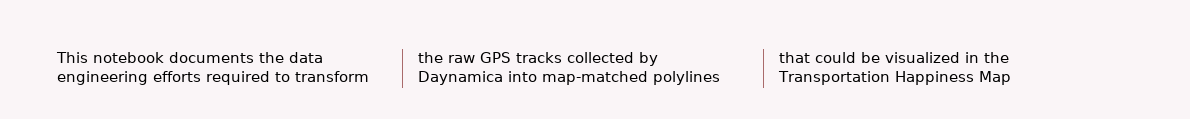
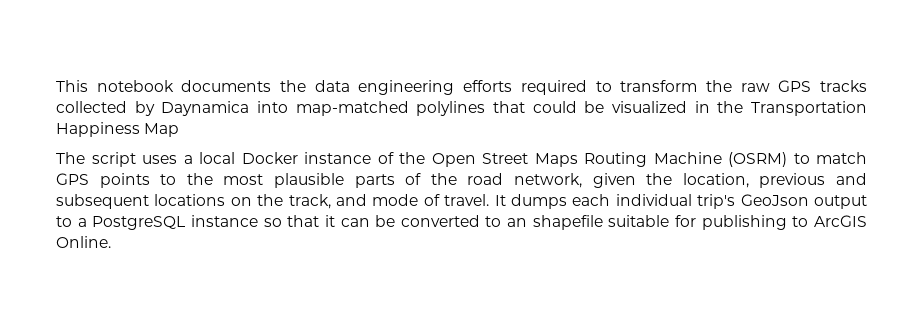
+ The script uses a local Docker instance of the Open Street Maps Routing Machine (OSRM) to match GPS points to the most plausible parts of the road network, given the location, previous and subsequent locations on the track, and mode of travel. It dumps each individual trip's GeoJson output to a PostgreSQL instance so that it can be converted to an shapefile suitable for publishing to ArcGIS Online.

